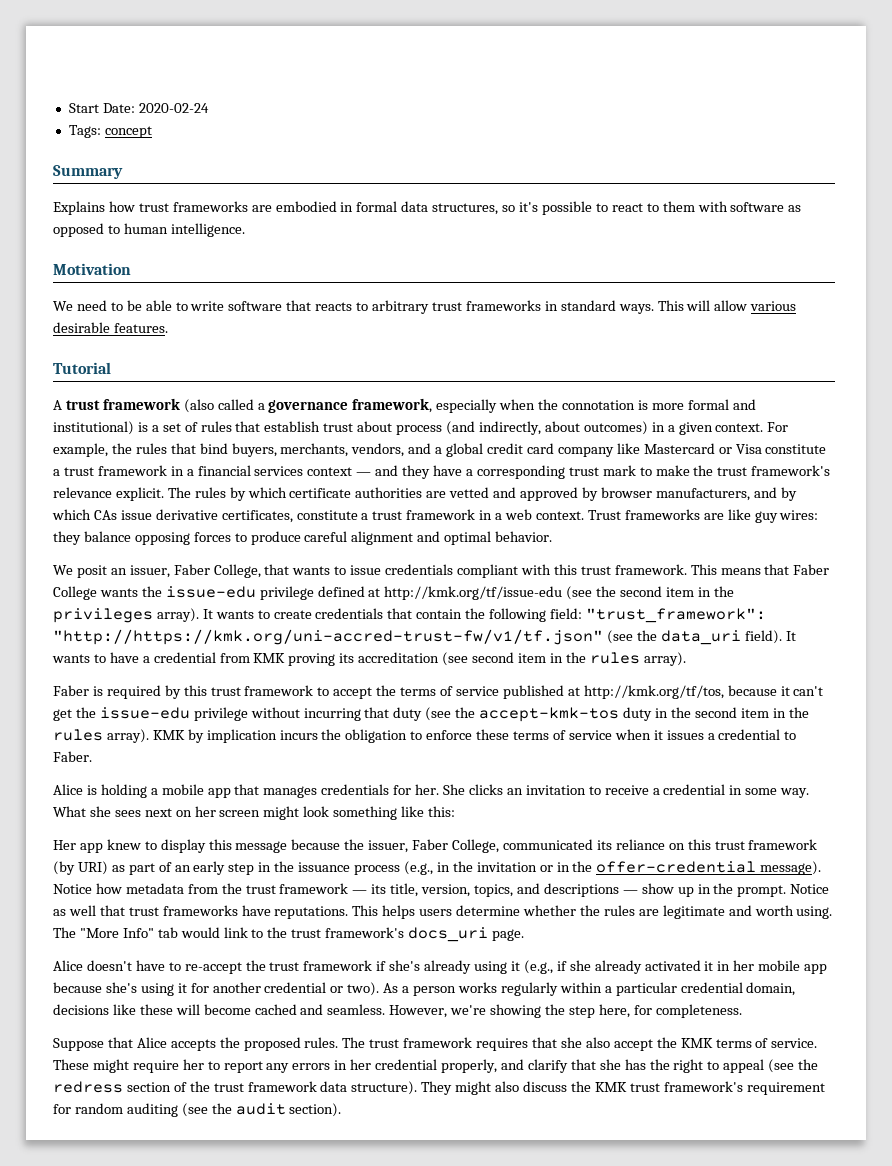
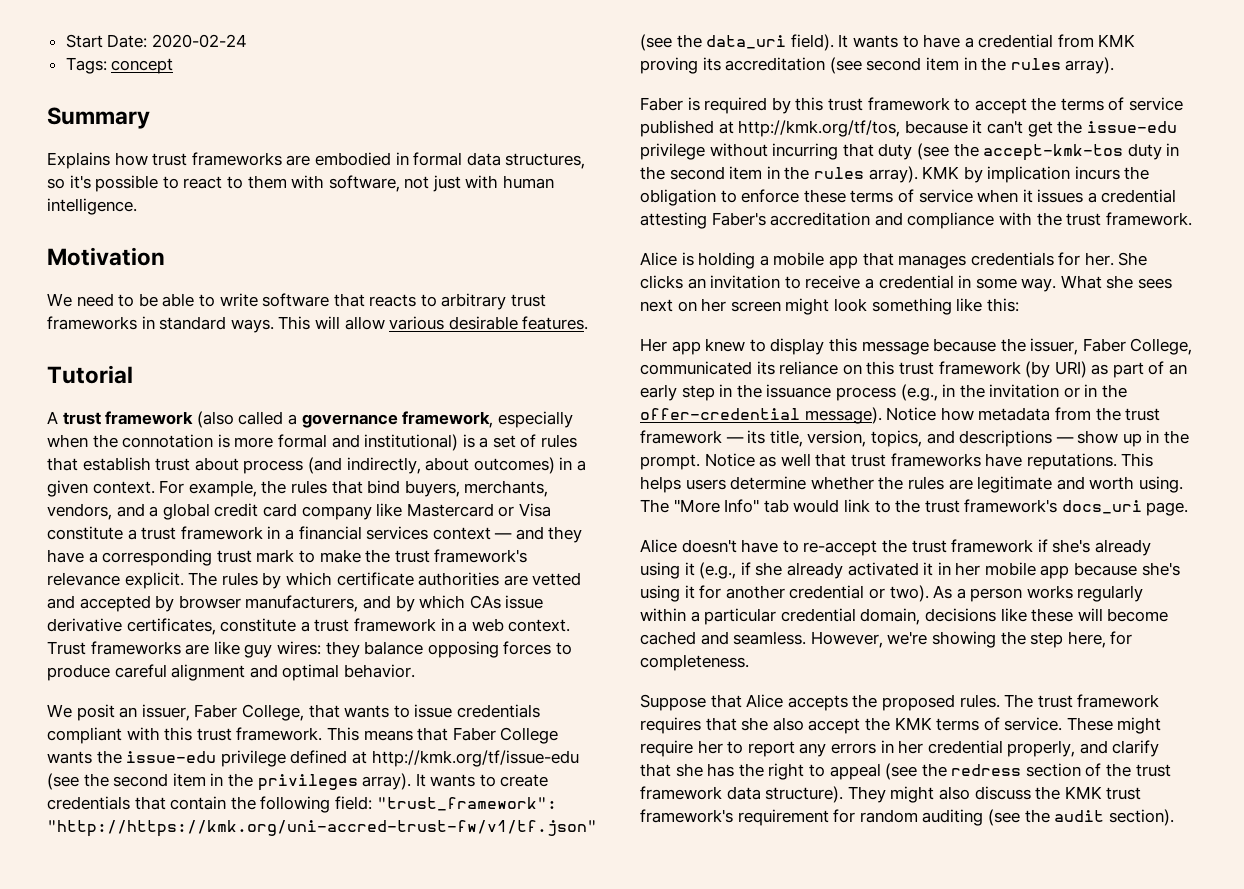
- Explains how trust frameworks are embodied in formal data structures, so it's possible to react to them with software as opposed to human intelligence.
+ Explains how trust frameworks are embodied in formal data structures, so it's possible to react to them with software, not just with human intelligence.
- The rules by which certificate authorities are vetted and approved by browser manufacturers, and by which CAs issue derivative certificates, constitute a trust framework in a web context.
+ The rules by which certificate authorities are vetted and accepted by browser manufacturers, and by which CAs issue derivative certificates, constitute a trust framework in a web context.
- KMK by implication incurs the obligation to enforce these terms of service when it issues a credential to Faber.
+ KMK by implication incurs the obligation to enforce these terms of service when it issues a credential attesting Faber's accreditation and compliance with the trust framework.

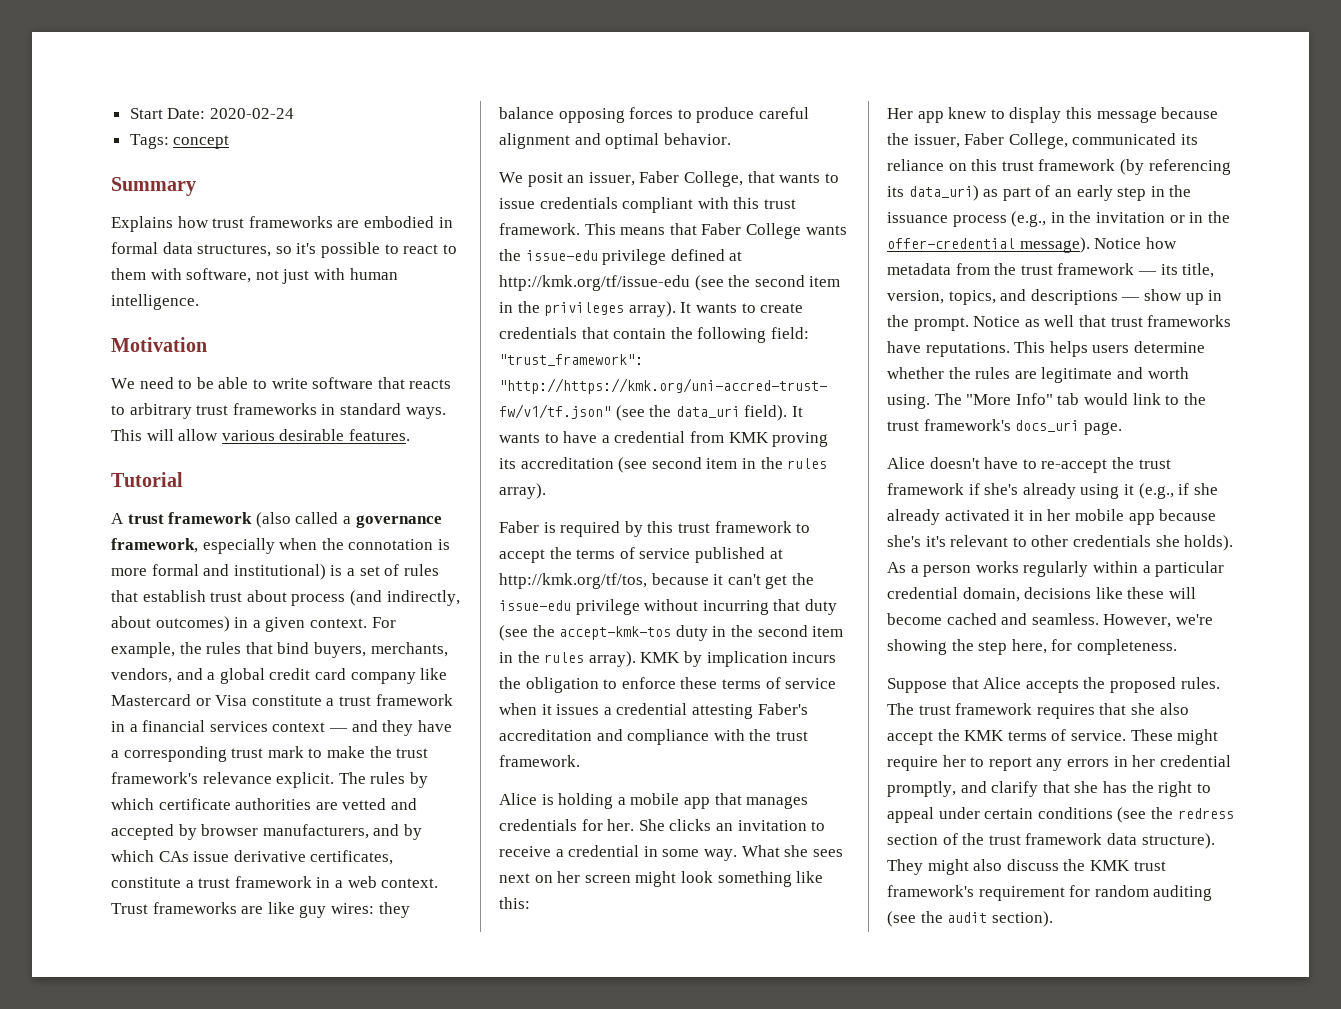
- Her app knew to display this message because the issuer, Faber College, communicated its reliance on this trust framework (by URI) as part of an early step in the issuance process (e.g., in the invitation or in the offer-credential message).
+ Her app knew to display this message because the issuer, Faber College, communicated its reliance on this trust framework (by referencing its data_uri) as part of an early step in the issuance process (e.g., in the invitation or in the offer-credential message).
- Alice doesn't have to re-accept the trust framework if she's already using it (e.g., if she already activated it in her mobile app because she's using it for another credential or two).
+ Alice doesn't have to re-accept the trust framework if she's already using it (e.g., if she already activated it in her mobile app because she's it's relevant to other credentials she holds).
- These might require her to report any errors in her credential properly, and clarify that she has the right to appeal (see the redress section of the trust framework data structure).
+ These might require her to report any errors in her credential promptly, and clarify that she has the right to appeal under certain conditions (see the redress section of the trust framework data structure).

